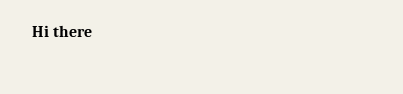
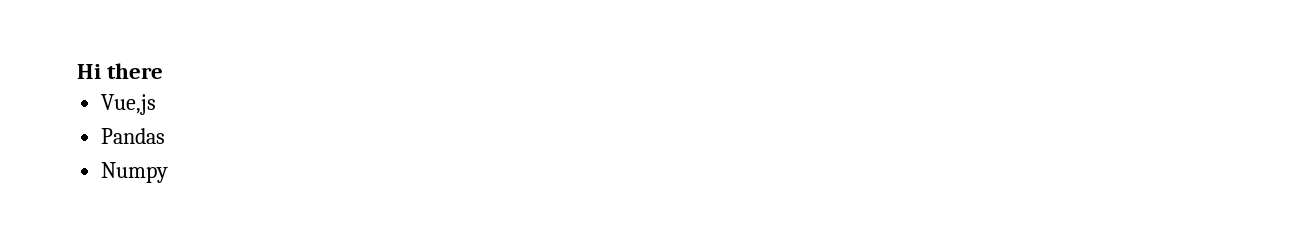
+ Vue,js
+ Pandas
+ Numpy

